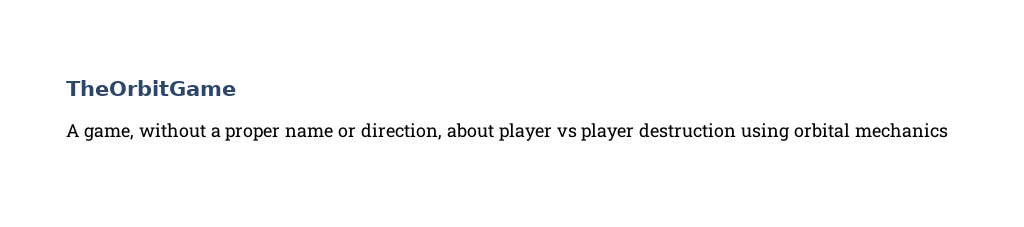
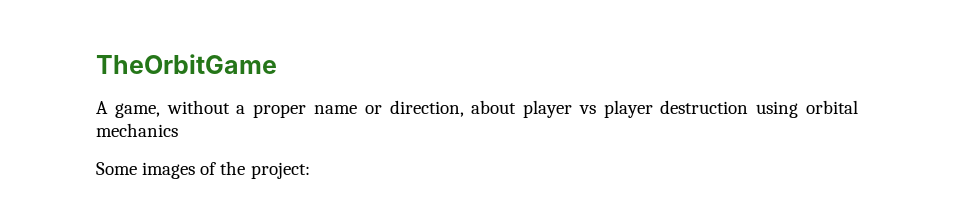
+ Some images of the project:

